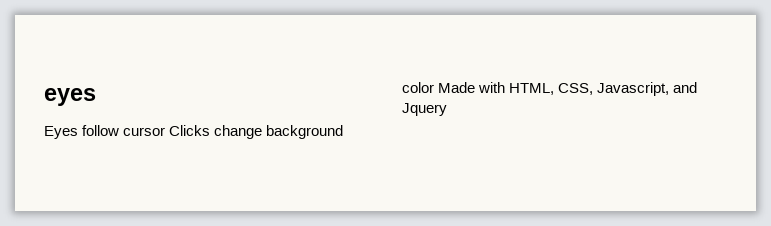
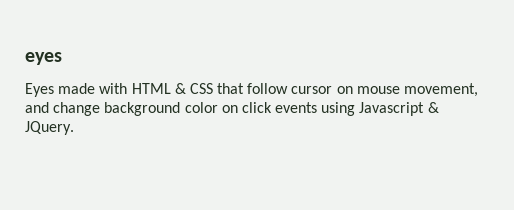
- Eyes follow cursor Clicks change background color Made with HTML, CSS, Javascript, and Jquery
+ Eyes made with HTML & CSS that follow cursor on mouse movement, and change background color on click events using Javascript & JQuery.

